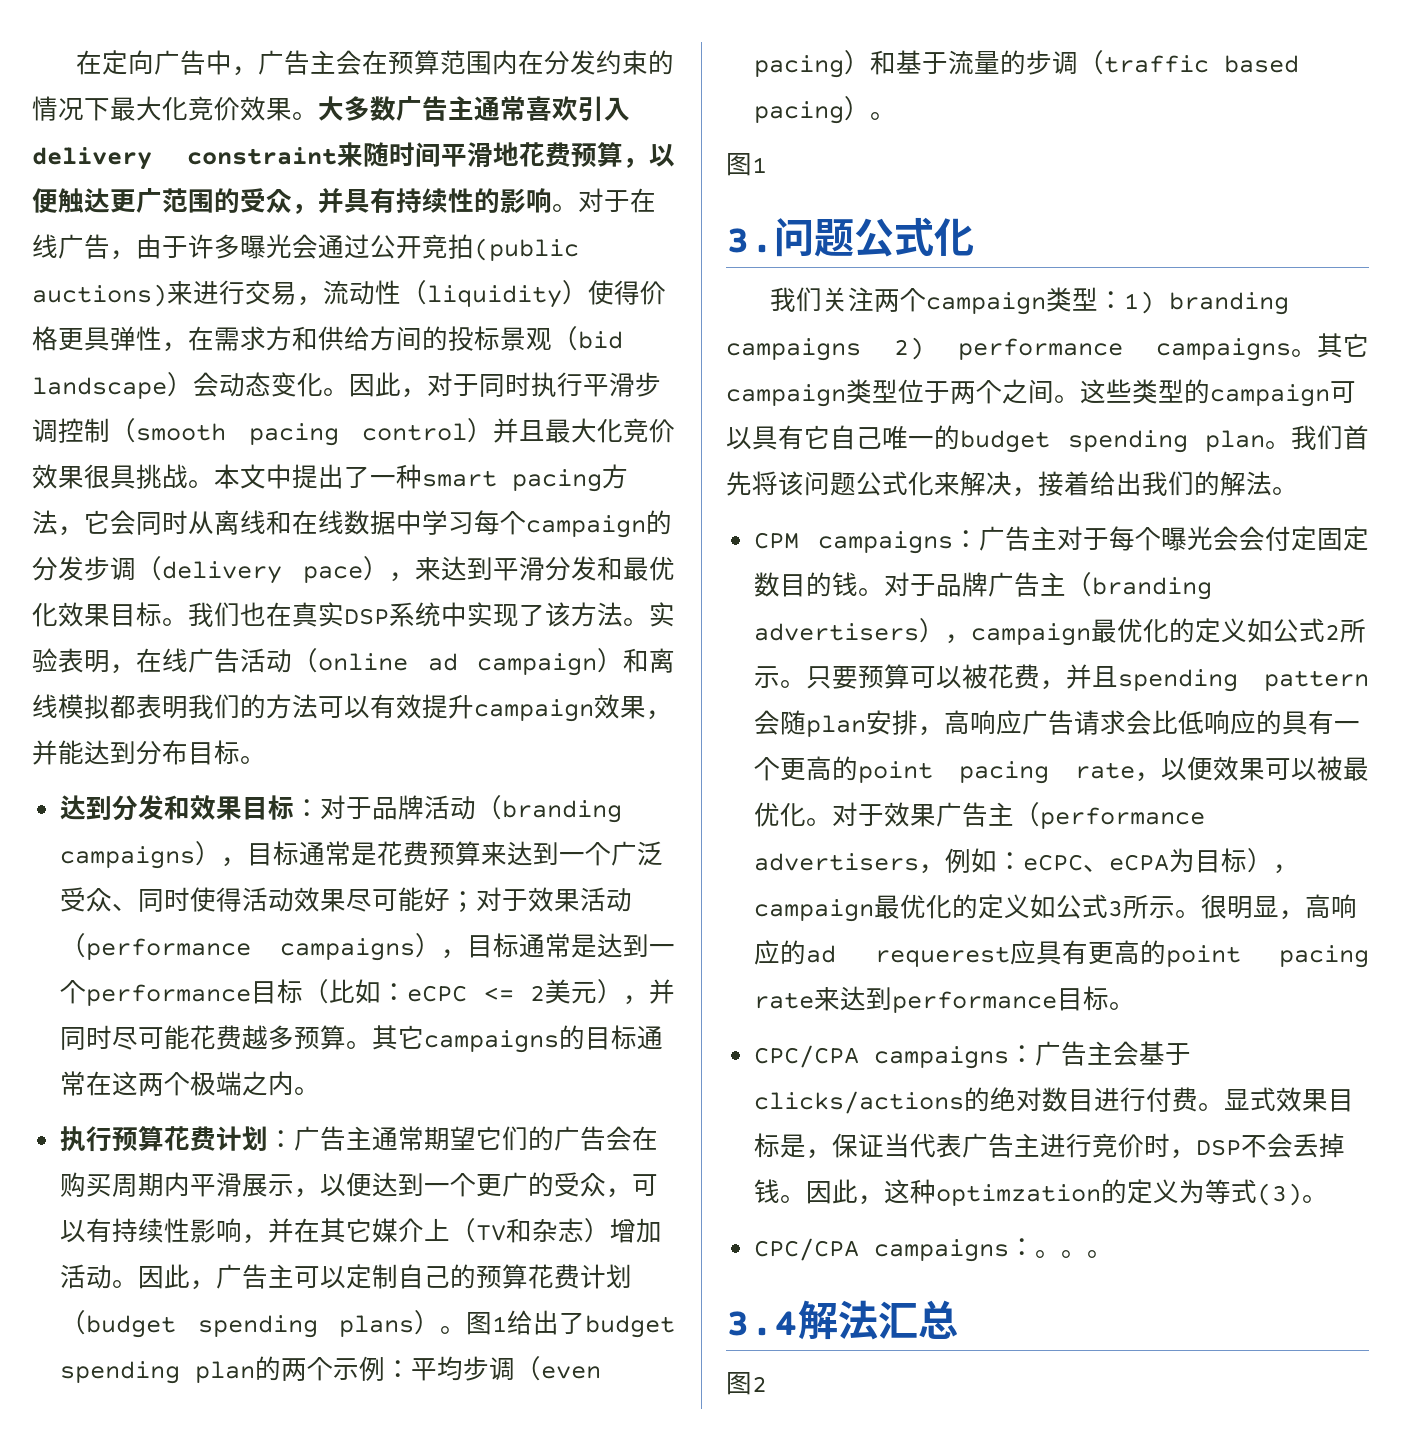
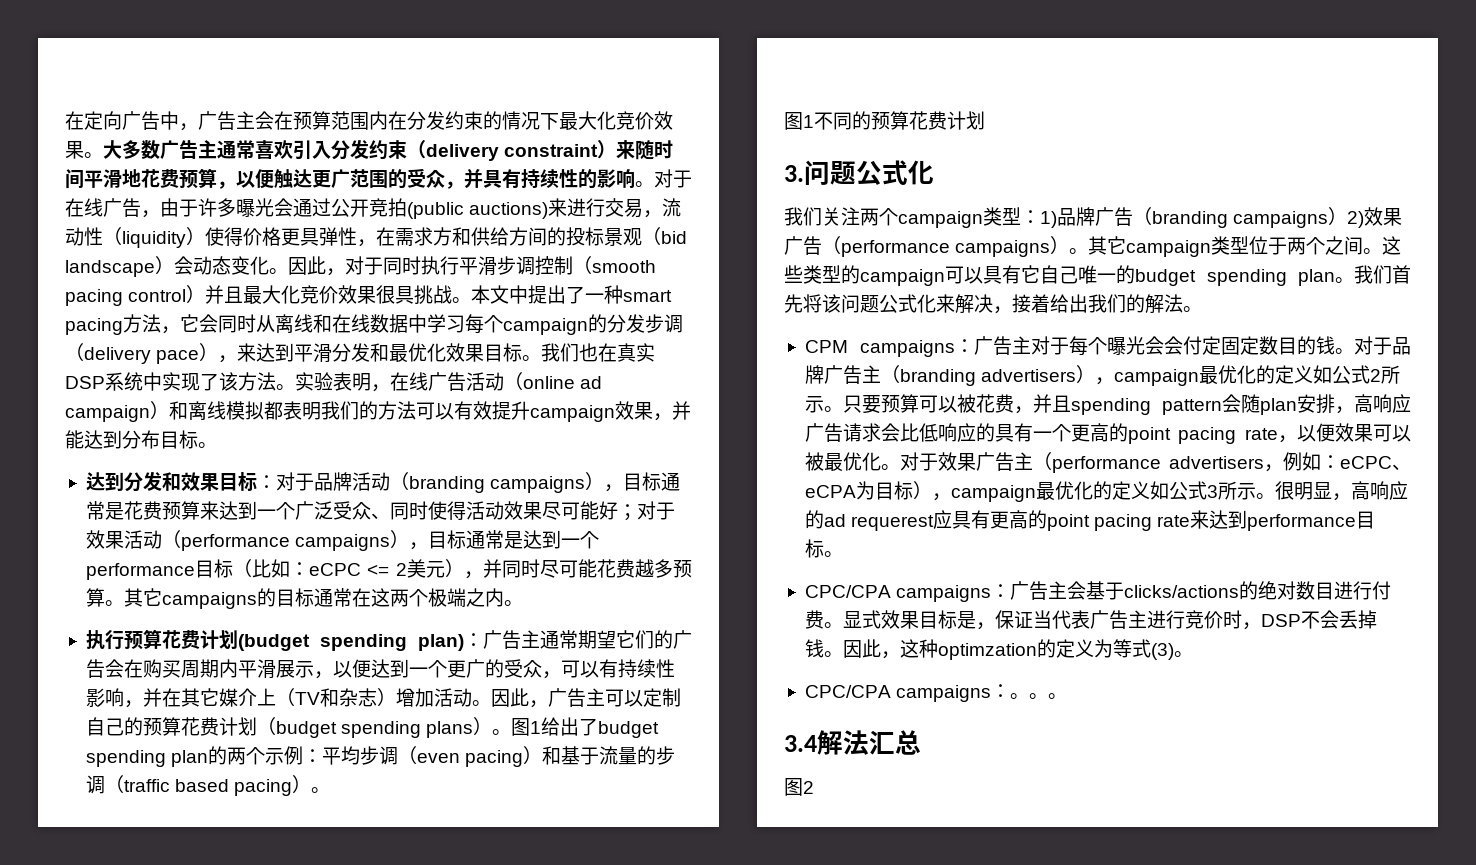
- 大多数广告主通常喜欢引入delivery constraint来随时间平滑地花费预算，以便触达更广范围的受众，并具有持续性的影响。
+ 大多数广告主通常喜欢引入分发约束（delivery constraint）来随时间平滑地花费预算，以便触达更广范围的受众，并具有持续性的影响。
- 执行预算花费计划：广告主通常期望它们的广告会在购买周期内平滑展示，以便达到一个更广的受众，可以有持续性影响，并在其它媒介上（TV和杂志）增加活动。
+ 执行预算花费计划(budget spending plan)：广告主通常期望它们的广告会在购买周期内平滑展示，以便达到一个更广的受众，可以有持续性影响，并在其它媒介上（TV和杂志）增加活动。
  图1给出了budget spending plan的两个示例：平均步调（even pacing）和基于流量的步调（traffic based pacing）。
- 图1
+ 图1不同的预算花费计划
- 我们关注两个campaign类型：1) branding campaigns 2) performance campaigns。
+ 我们关注两个campaign类型：1)品牌广告（branding campaigns）2)效果广告（performance campaigns）。

